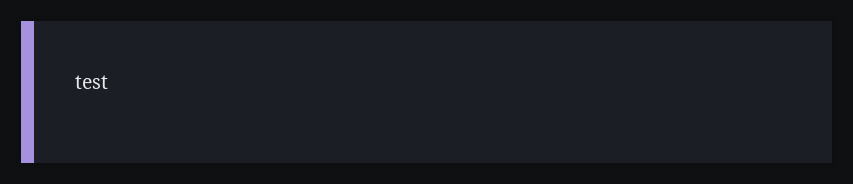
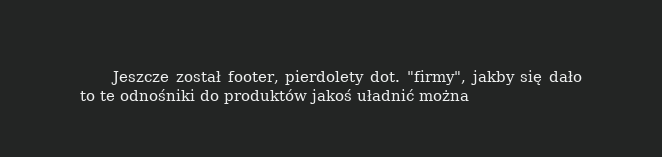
- test
+ Jeszcze został footer, pierdolety dot. "firmy", jakby się dało to te odnośniki do produktów jakoś uładnić można

